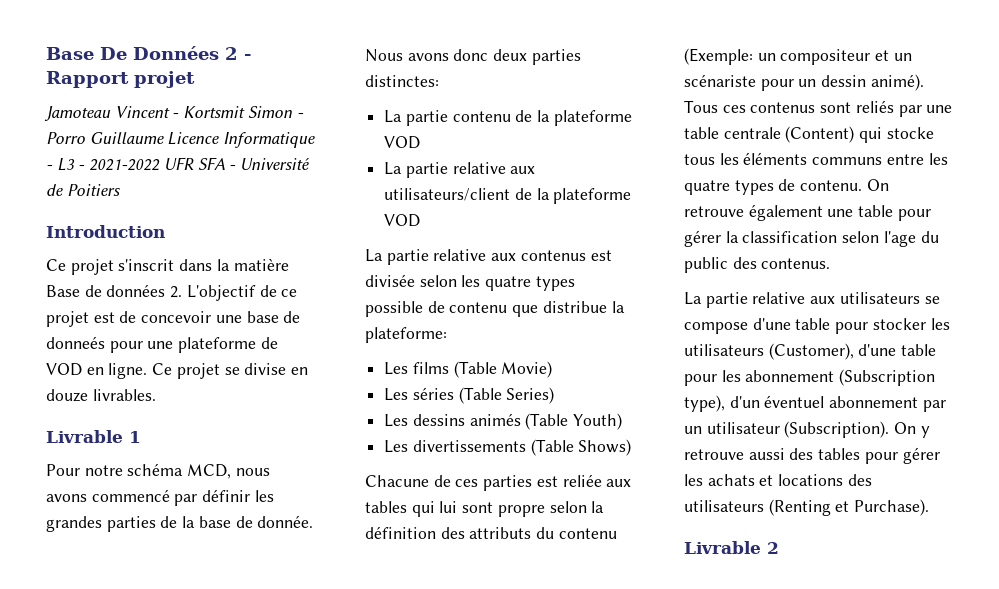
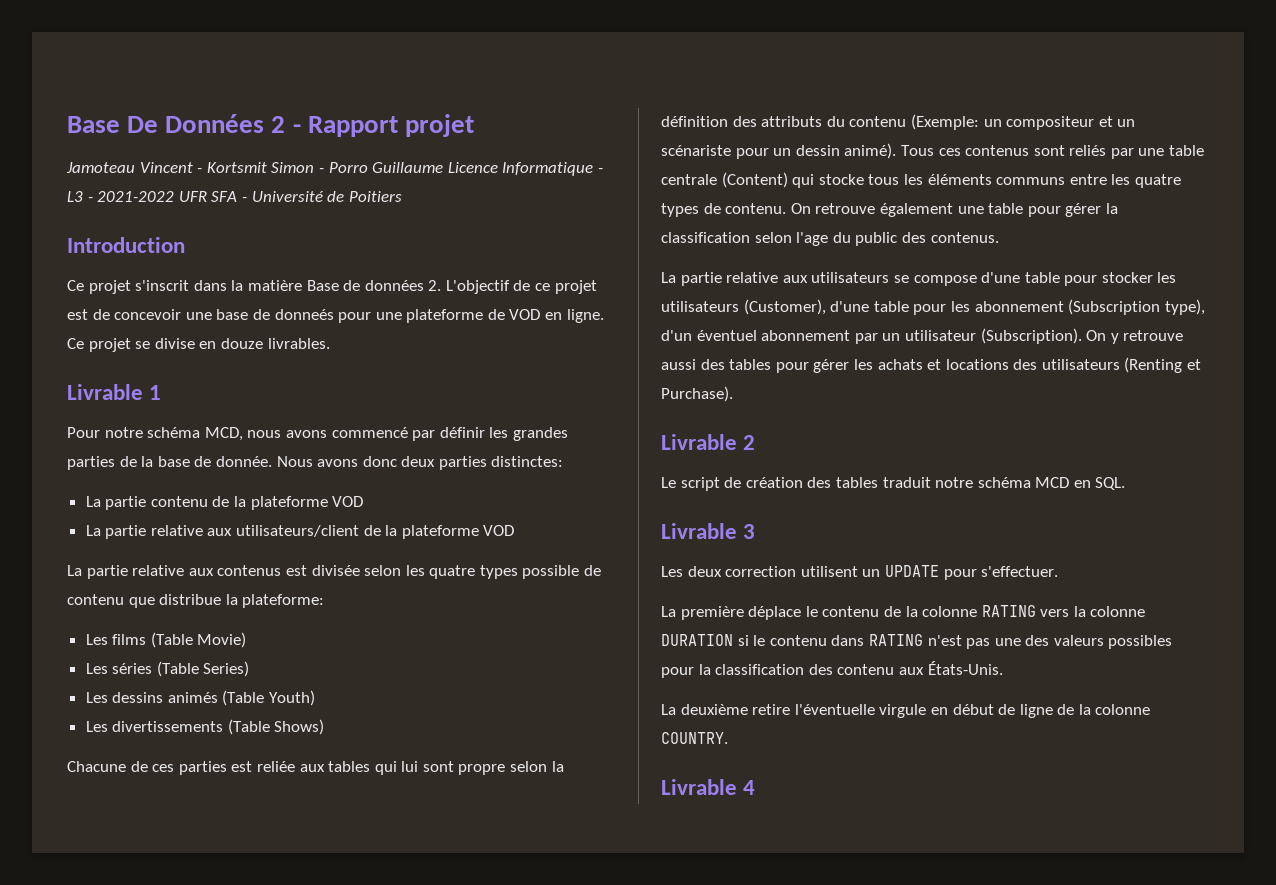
+ Le script de création des tables traduit notre schéma MCD en SQL.
+ Livrable 3
+ Les deux correction utilisent un UPDATE pour s'effectuer.
+ La première déplace le contenu de la colonne RATING vers la colonne DURATION si le contenu dans RATING n'est pas une des valeurs possibles pour la classification des contenu aux États-Unis.
+ La deuxième retire l'éventuelle virgule en début de ligne de la colonne COUNTRY.
+ Livrable 4

